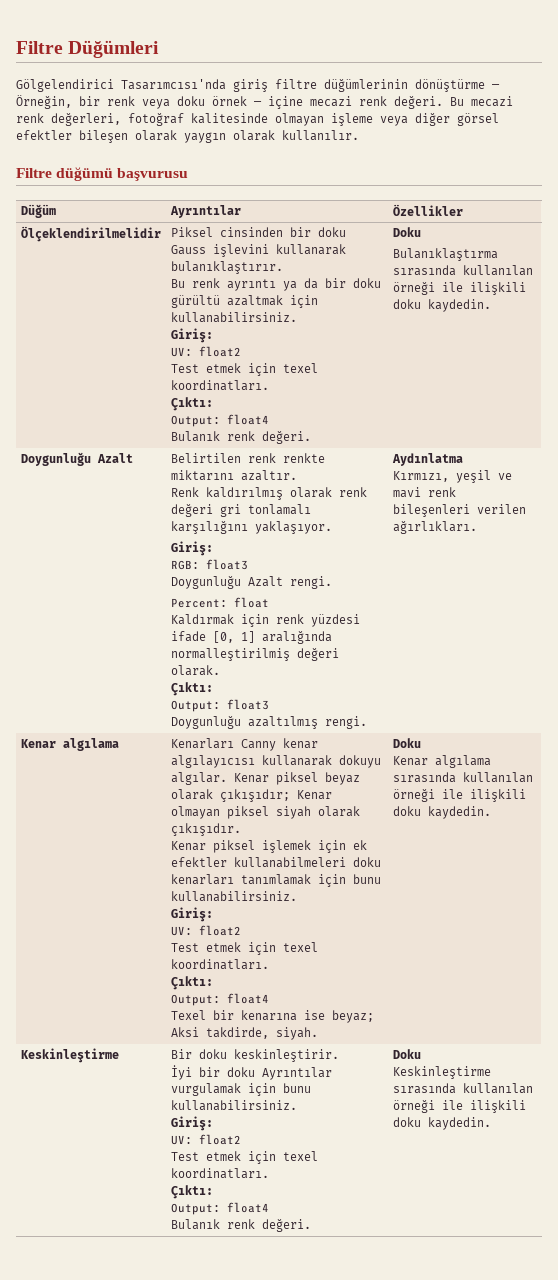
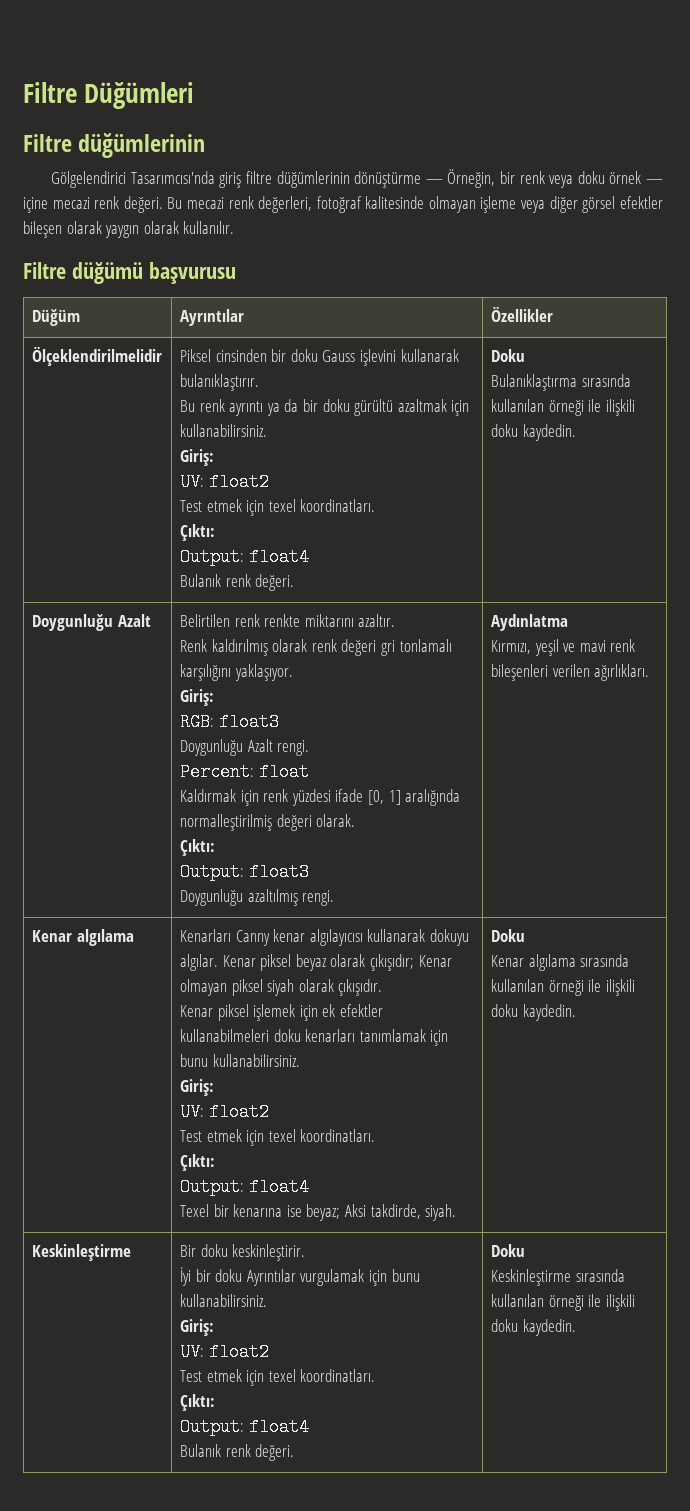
+ Filtre düğümlerinin

